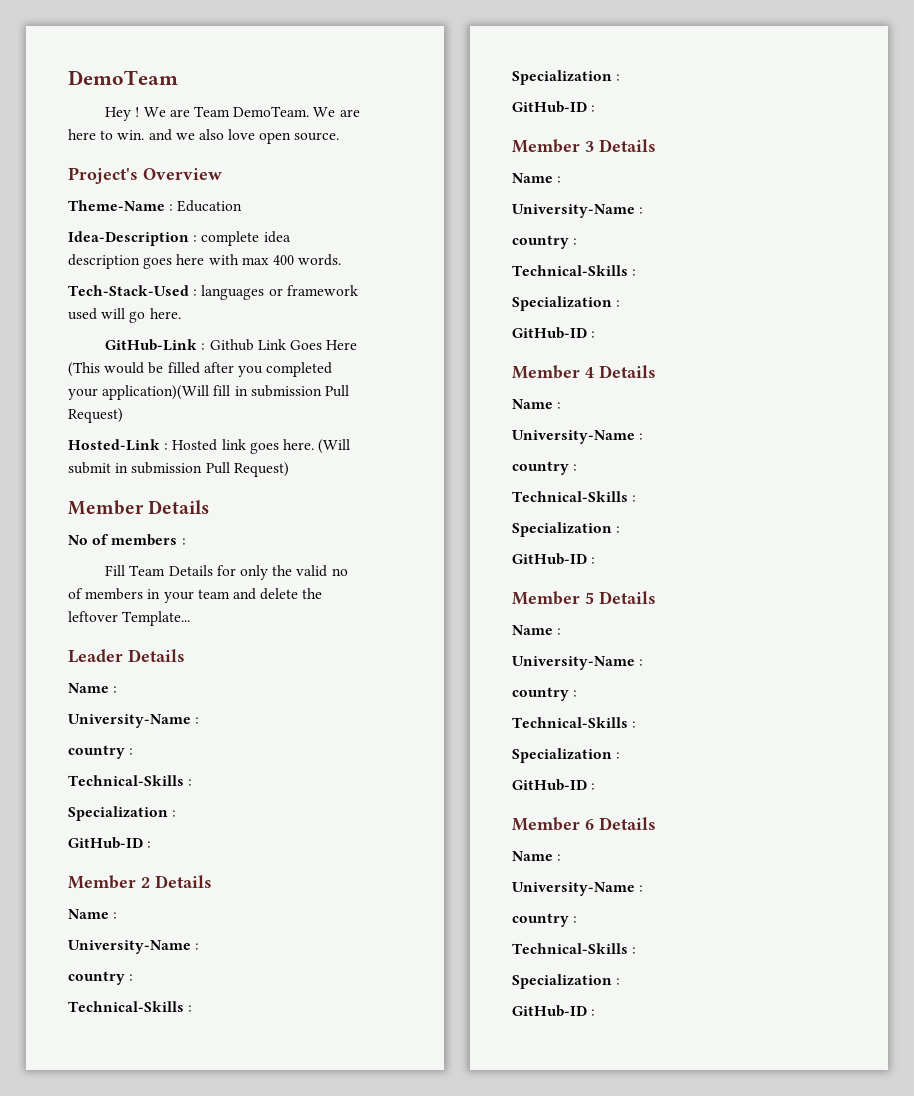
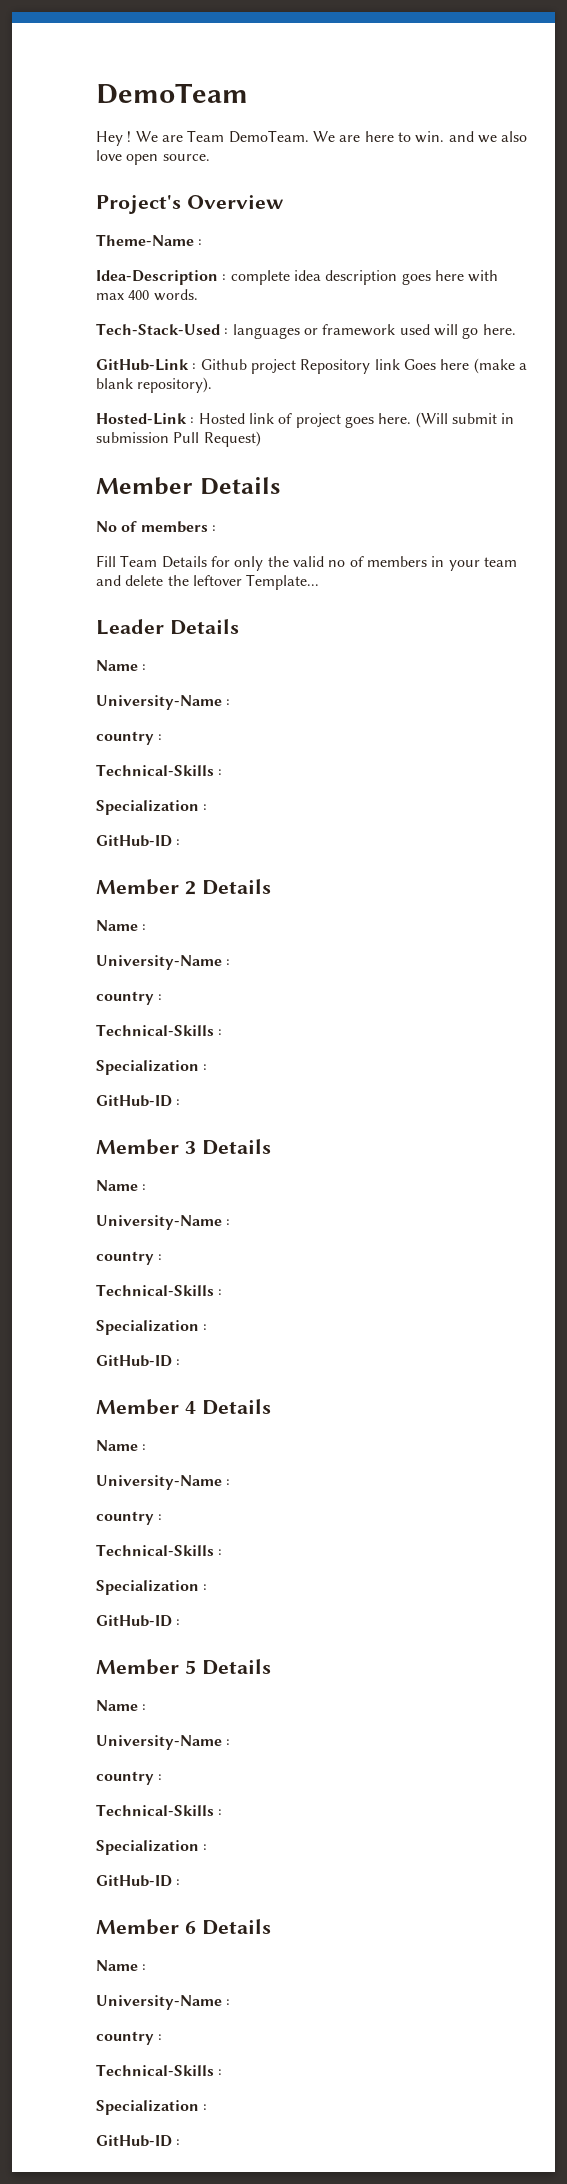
- Theme-Name : Education
+ Theme-Name :
- GitHub-Link : Github Link Goes Here (This would be filled after you completed your application)(Will fill in submission Pull Request)
+ GitHub-Link : Github project Repository link Goes here (make a blank repository).
- Hosted-Link : Hosted link goes here.
+ Hosted-Link : Hosted link of project goes here.

